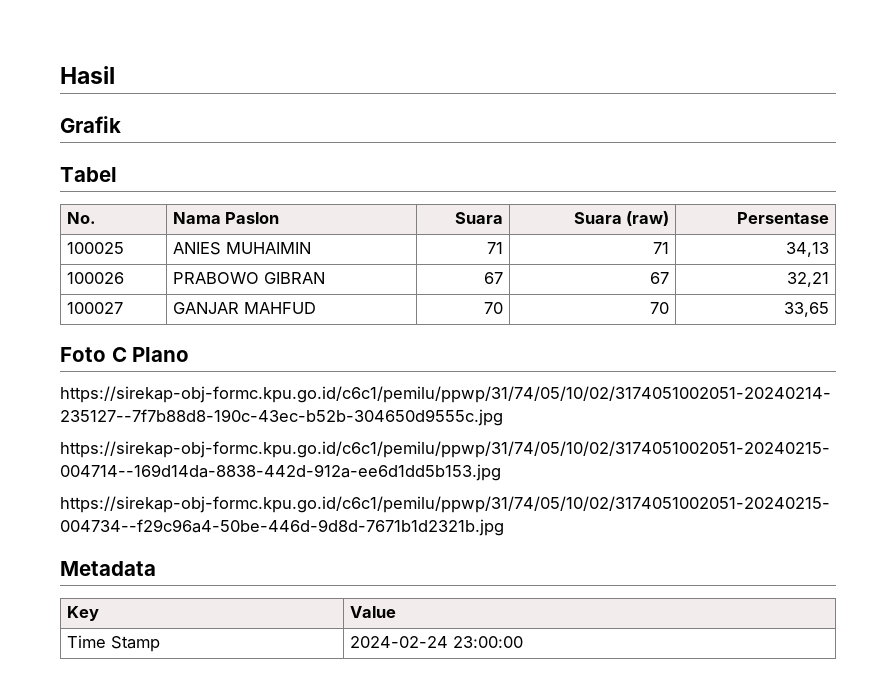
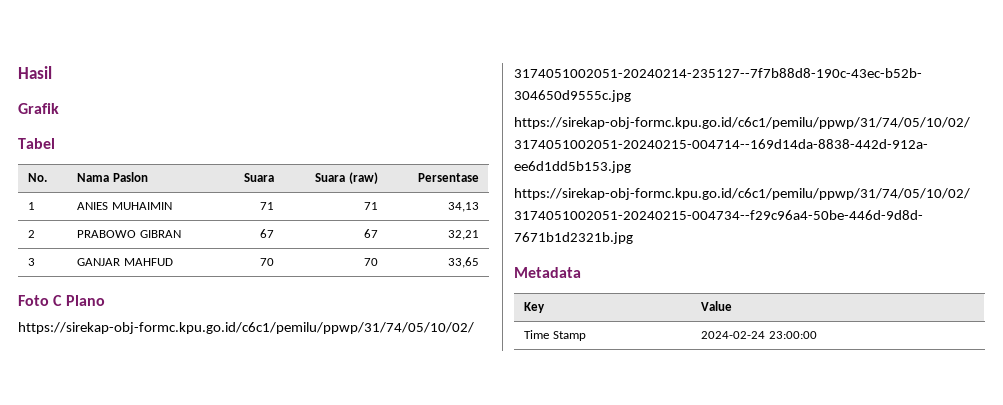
- 100025 | ANIES MUHAIMIN | 71 | 71 | 34,13
+ 1 | ANIES MUHAIMIN | 71 | 71 | 34,13
- 100026 | PRABOWO GIBRAN | 67 | 67 | 32,21
+ 2 | PRABOWO GIBRAN | 67 | 67 | 32,21
- 100027 | GANJAR MAHFUD | 70 | 70 | 33,65
+ 3 | GANJAR MAHFUD | 70 | 70 | 33,65

